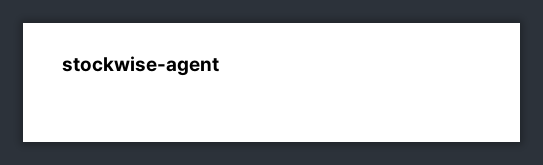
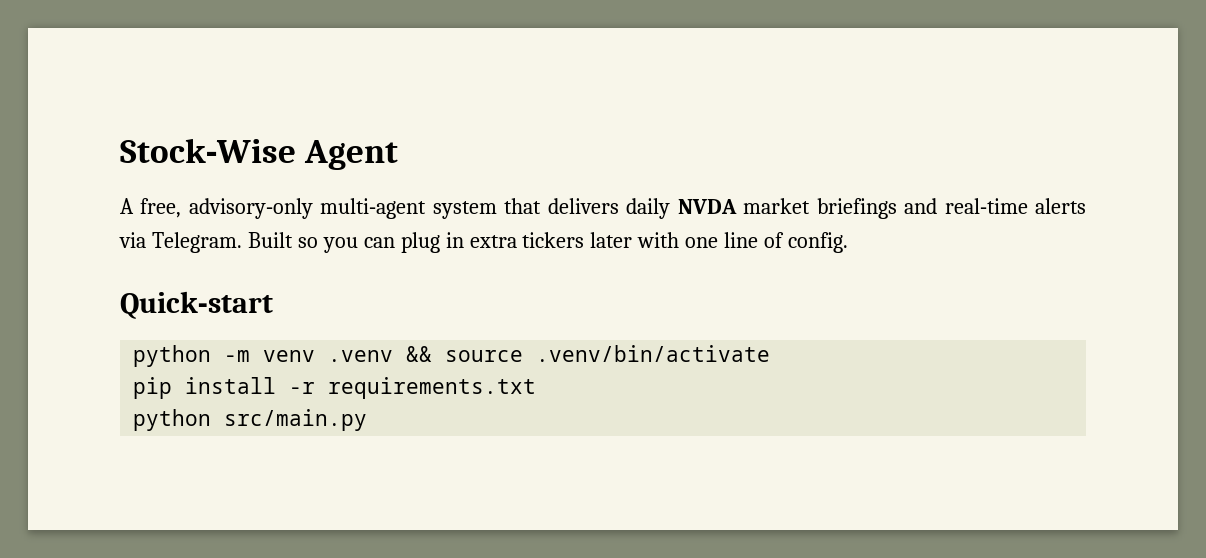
- stockwise-agent
+ Stock‑Wise Agent
+ A free, advisory‑only multi‑agent system that delivers daily NVDA market briefings and real‑time alerts via Telegram. Built so you can plug in extra tickers later with one line of config.
+ Quick‑start
+ python -m venv .venv && source .venv/bin/activate
+ pip install -r requirements.txt
+ python src/main.py

